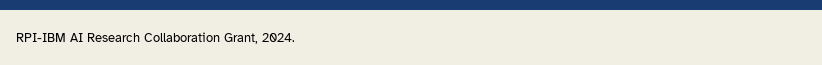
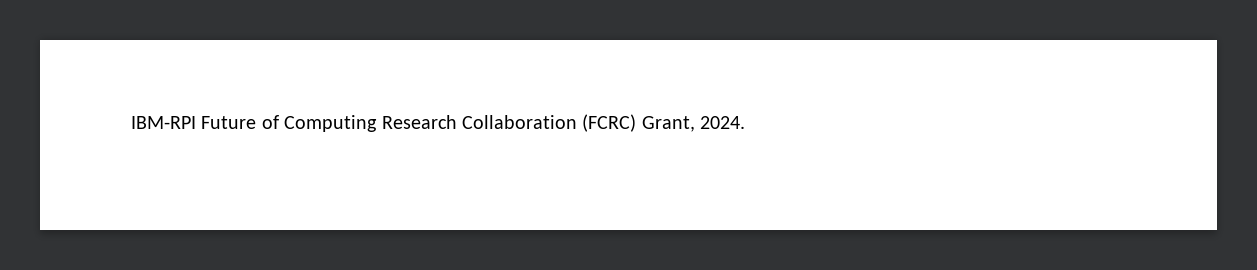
- RPI-IBM AI Research Collaboration Grant, 2024.
+ IBM-RPI Future of Computing Research Collaboration (FCRC) Grant, 2024.

